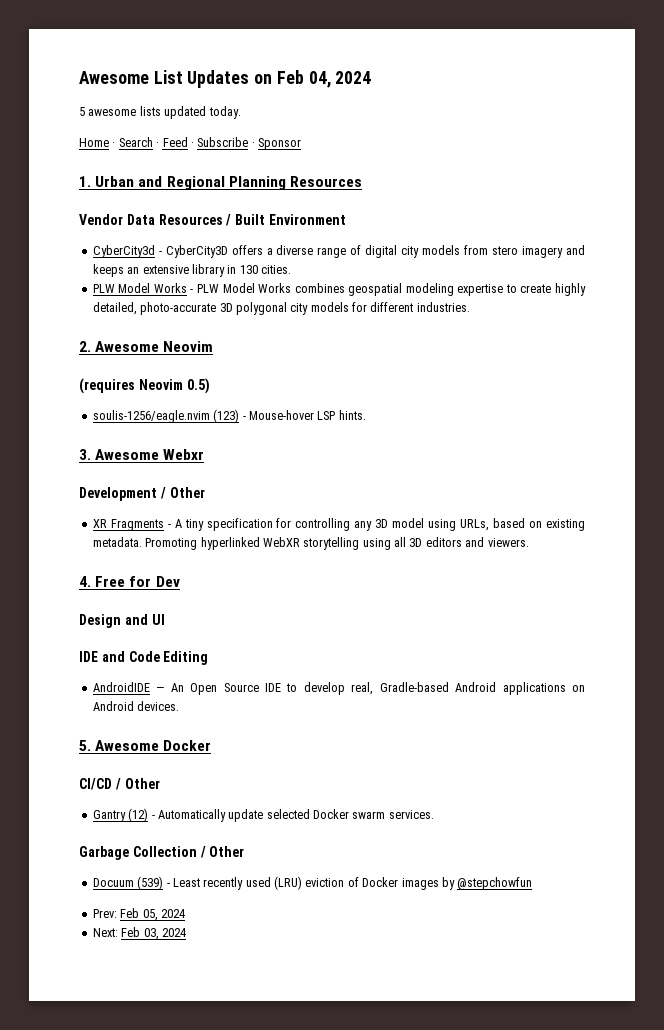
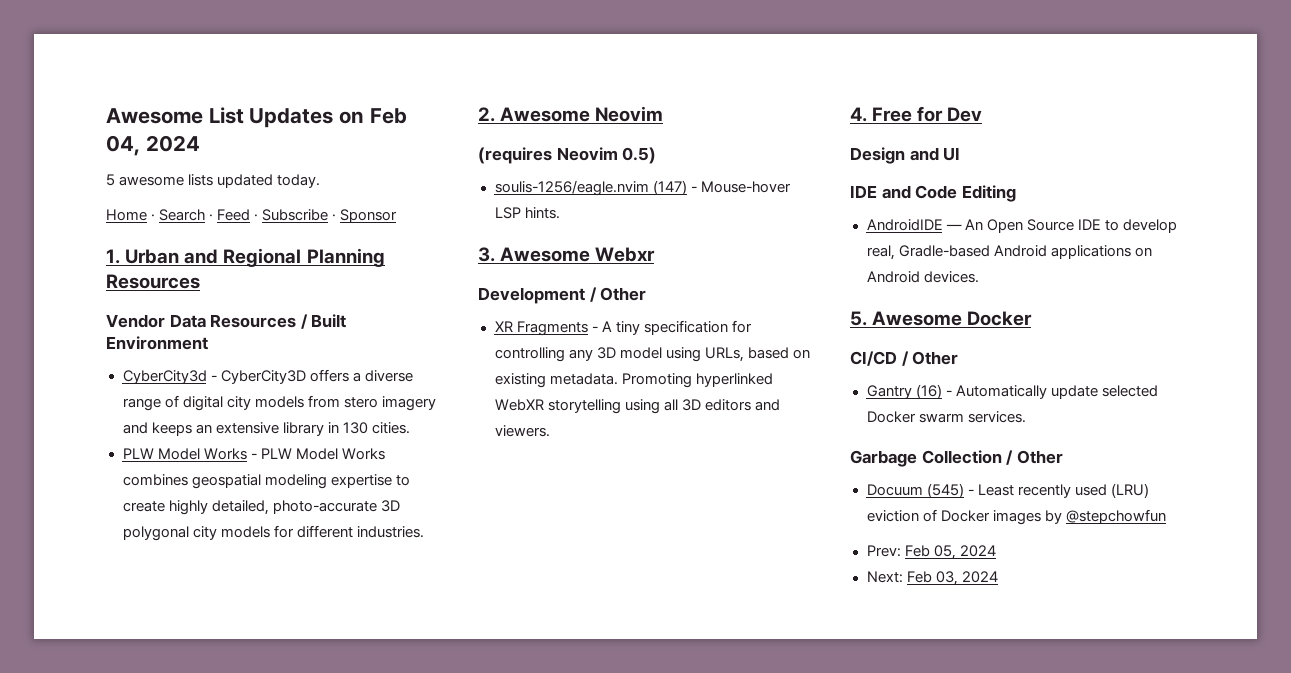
- soulis-1256/eagle.nvim (123) - Mouse-hover LSP hints.
+ soulis-1256/eagle.nvim (147) - Mouse-hover LSP hints.
- Gantry (12) - Automatically update selected Docker swarm services.
+ Gantry (16) - Automatically update selected Docker swarm services.
- Docuum (539) - Least recently used (LRU) eviction of Docker images by @stepchowfun
+ Docuum (545) - Least recently used (LRU) eviction of Docker images by @stepchowfun

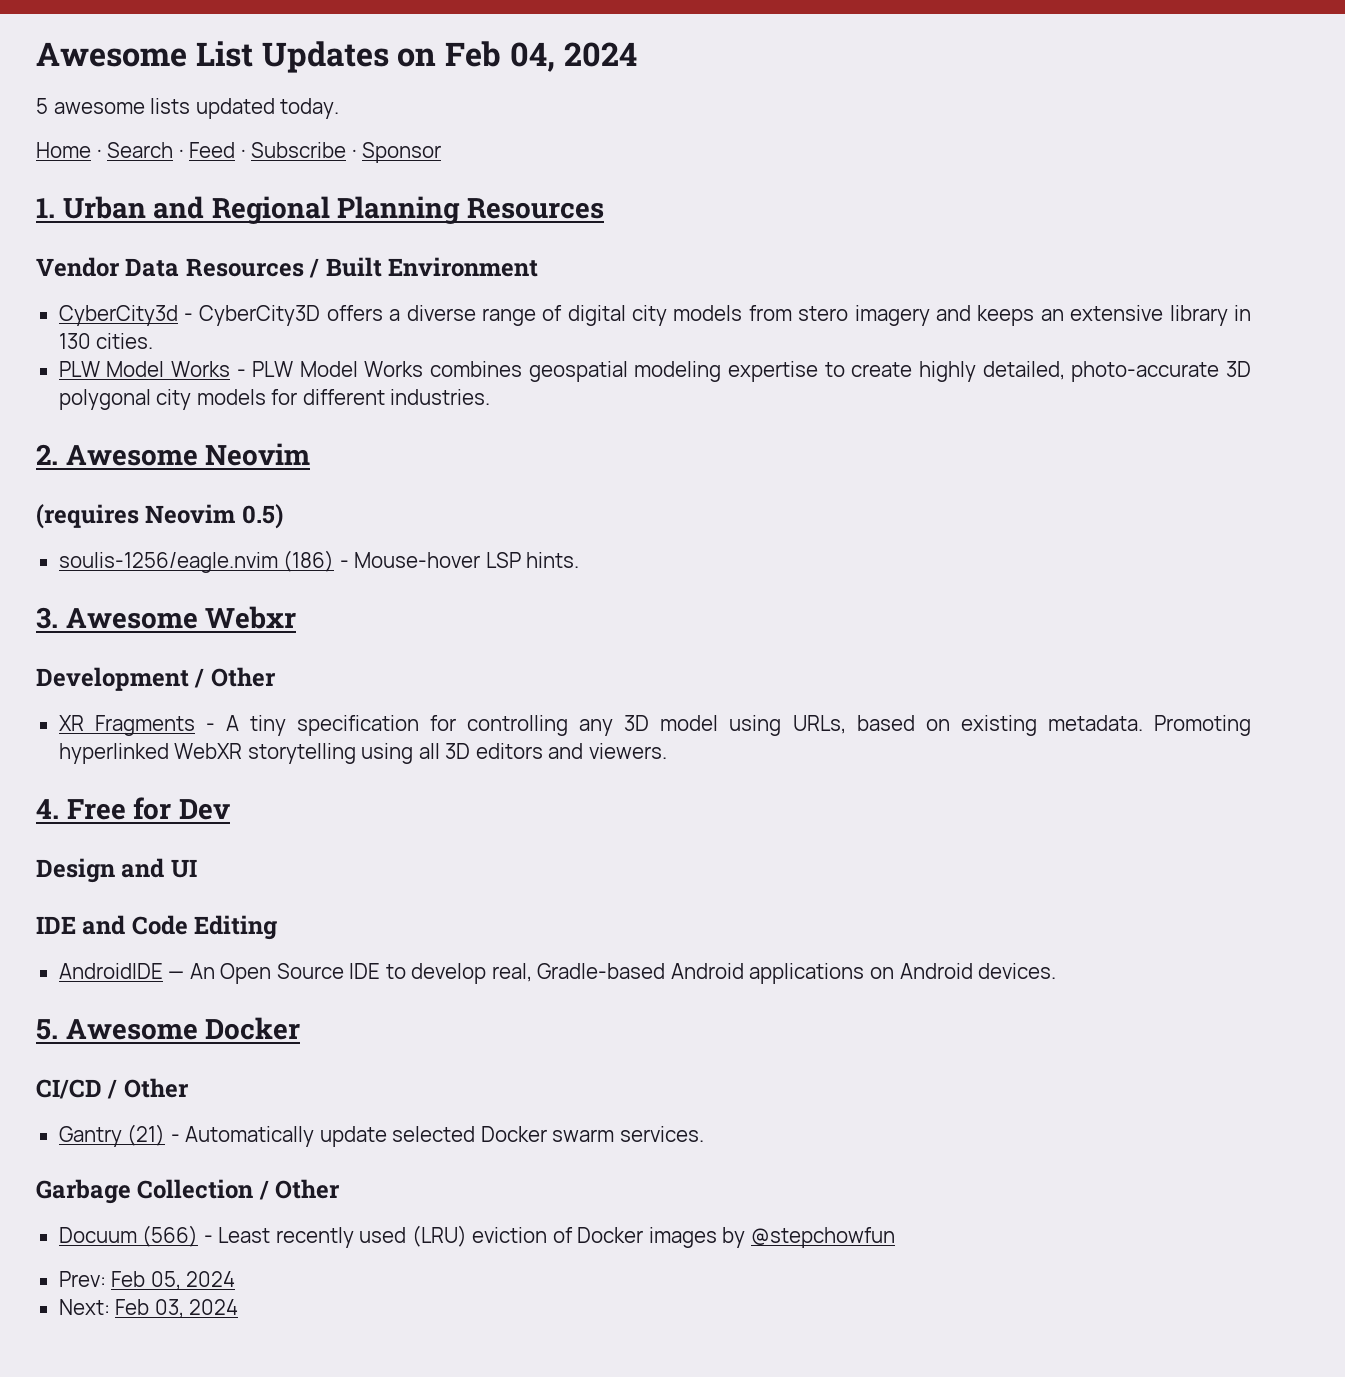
- soulis-1256/eagle.nvim (147) - Mouse-hover LSP hints.
+ soulis-1256/eagle.nvim (186) - Mouse-hover LSP hints.
- Gantry (16) - Automatically update selected Docker swarm services.
+ Gantry (21) - Automatically update selected Docker swarm services.
- Docuum (545) - Least recently used (LRU) eviction of Docker images by @stepchowfun
+ Docuum (566) - Least recently used (LRU) eviction of Docker images by @stepchowfun

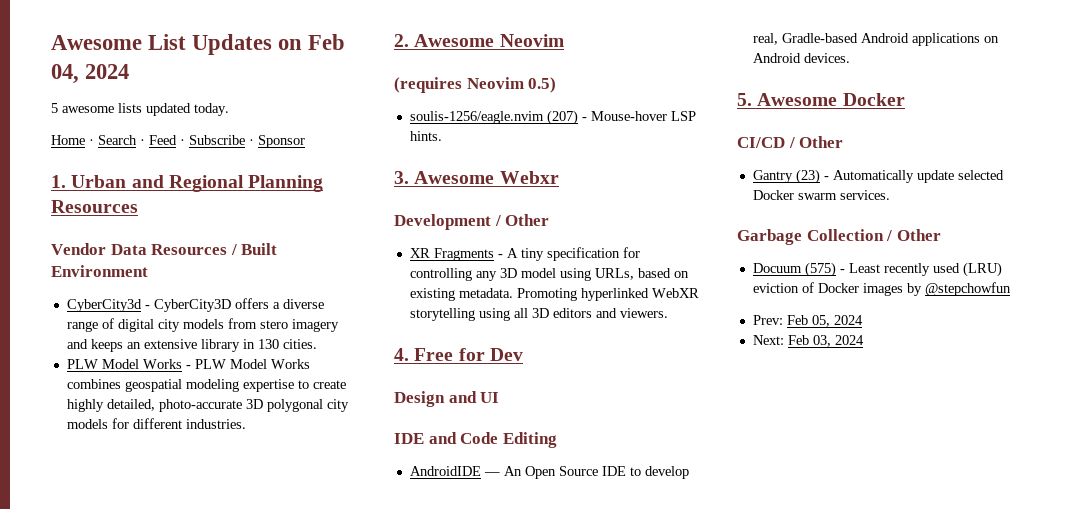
- soulis-1256/eagle.nvim (186) - Mouse-hover LSP hints.
+ soulis-1256/eagle.nvim (207) - Mouse-hover LSP hints.
- Gantry (21) - Automatically update selected Docker swarm services.
+ Gantry (23) - Automatically update selected Docker swarm services.
- Docuum (566) - Least recently used (LRU) eviction of Docker images by @stepchowfun
+ Docuum (575) - Least recently used (LRU) eviction of Docker images by @stepchowfun

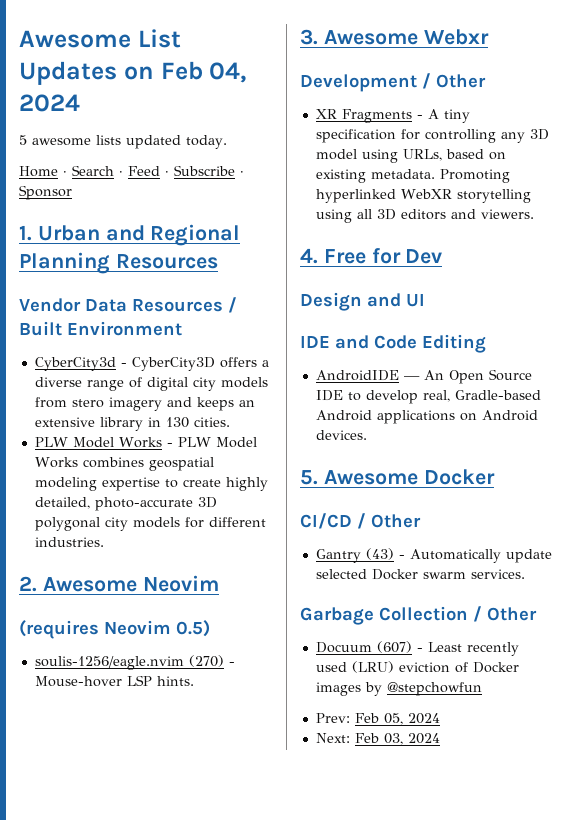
- soulis-1256/eagle.nvim (207) - Mouse-hover LSP hints.
+ soulis-1256/eagle.nvim (270) - Mouse-hover LSP hints.
- Gantry (23) - Automatically update selected Docker swarm services.
+ Gantry (43) - Automatically update selected Docker swarm services.
- Docuum (575) - Least recently used (LRU) eviction of Docker images by @stepchowfun
+ Docuum (607) - Least recently used (LRU) eviction of Docker images by @stepchowfun

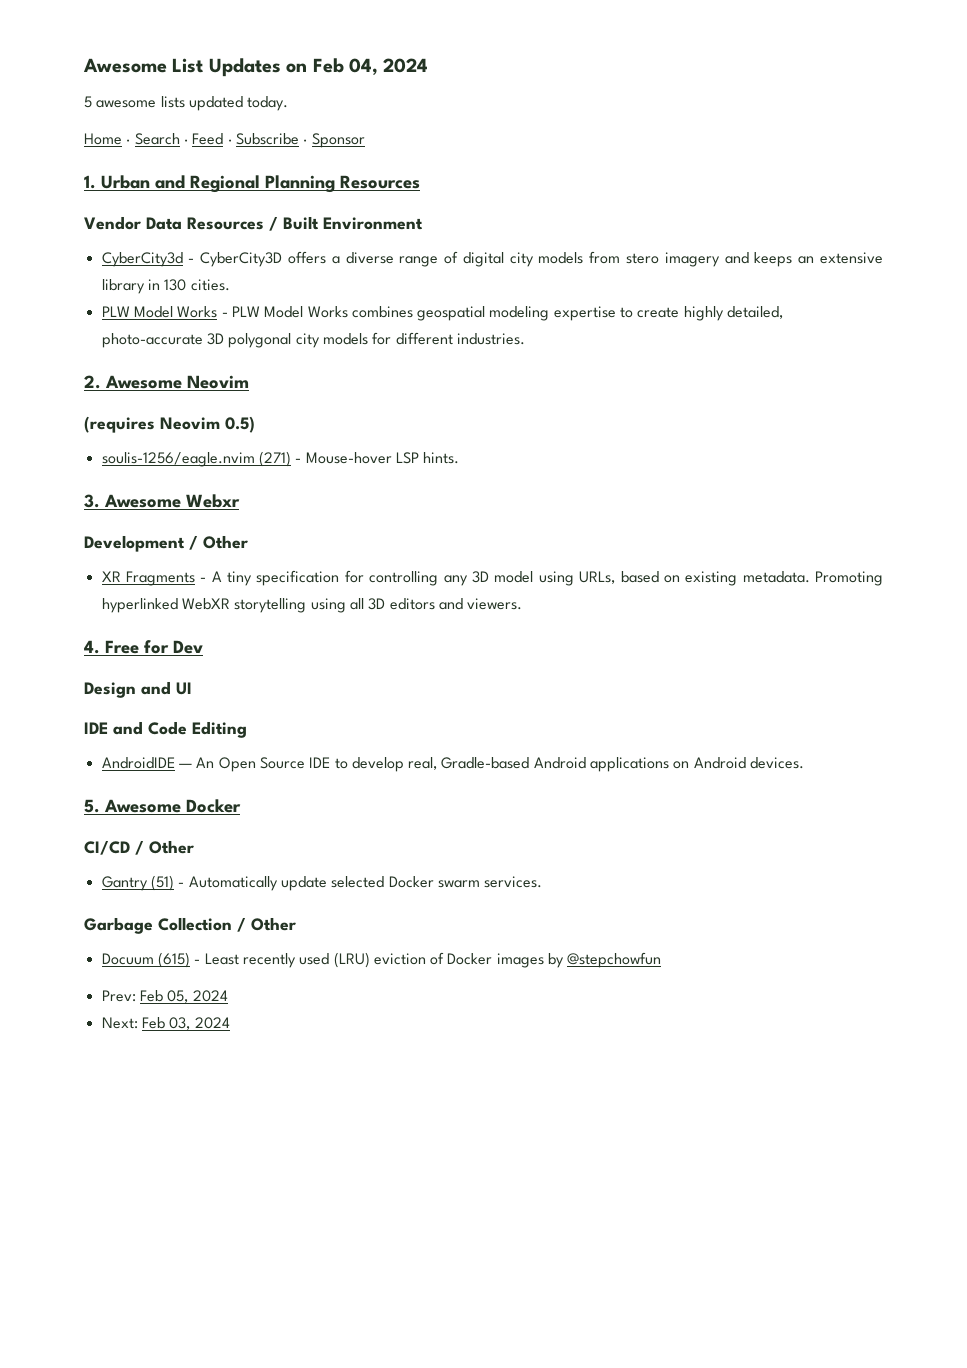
- soulis-1256/eagle.nvim (270) - Mouse-hover LSP hints.
+ soulis-1256/eagle.nvim (271) - Mouse-hover LSP hints.
- Gantry (43) - Automatically update selected Docker swarm services.
+ Gantry (51) - Automatically update selected Docker swarm services.
- Docuum (607) - Least recently used (LRU) eviction of Docker images by @stepchowfun
+ Docuum (615) - Least recently used (LRU) eviction of Docker images by @stepchowfun

